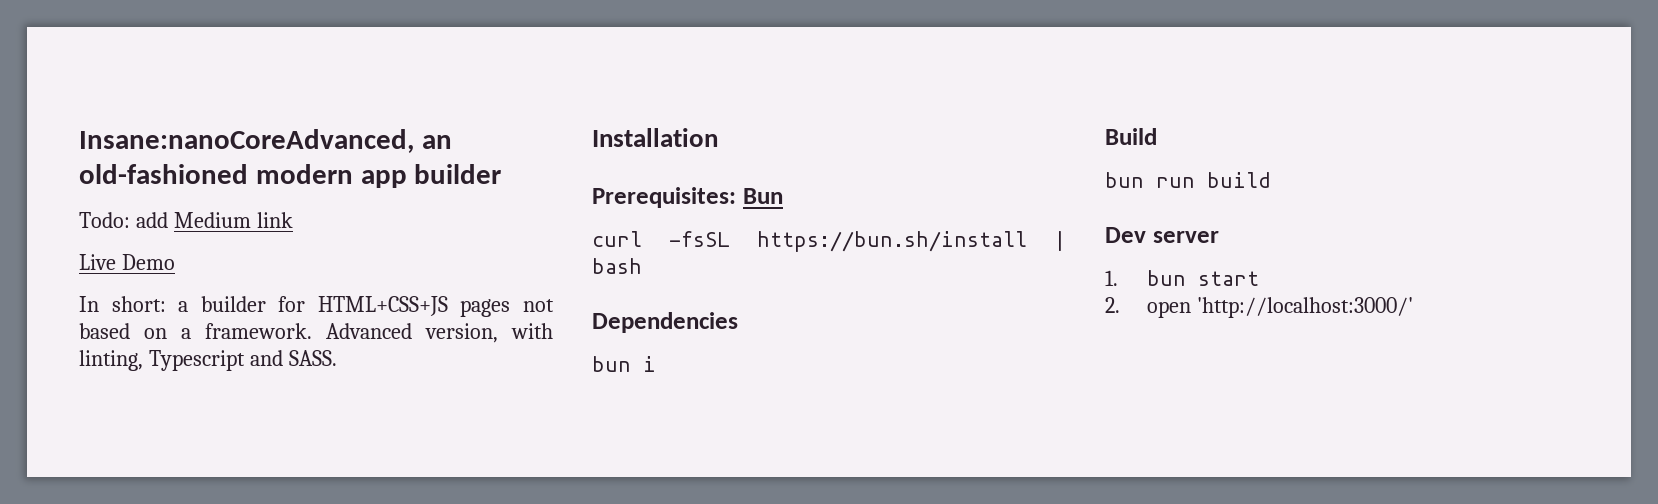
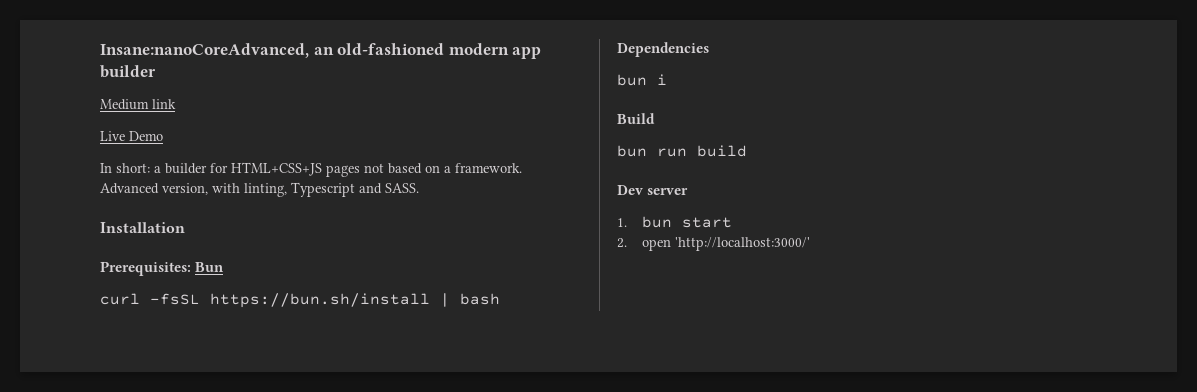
- Todo: add Medium link
+ Medium link

